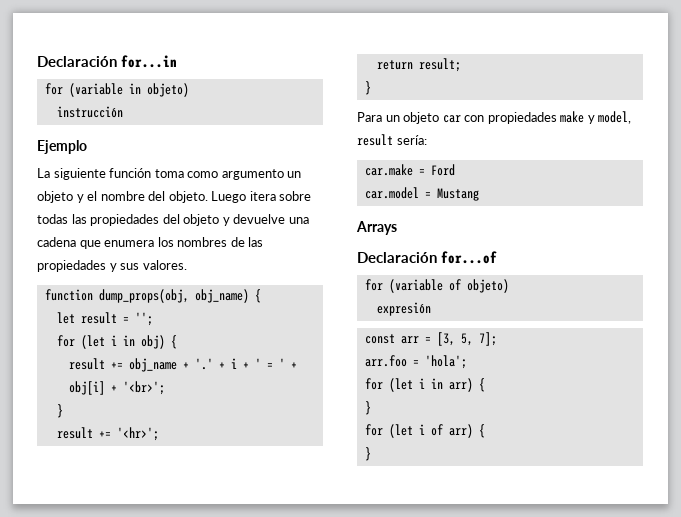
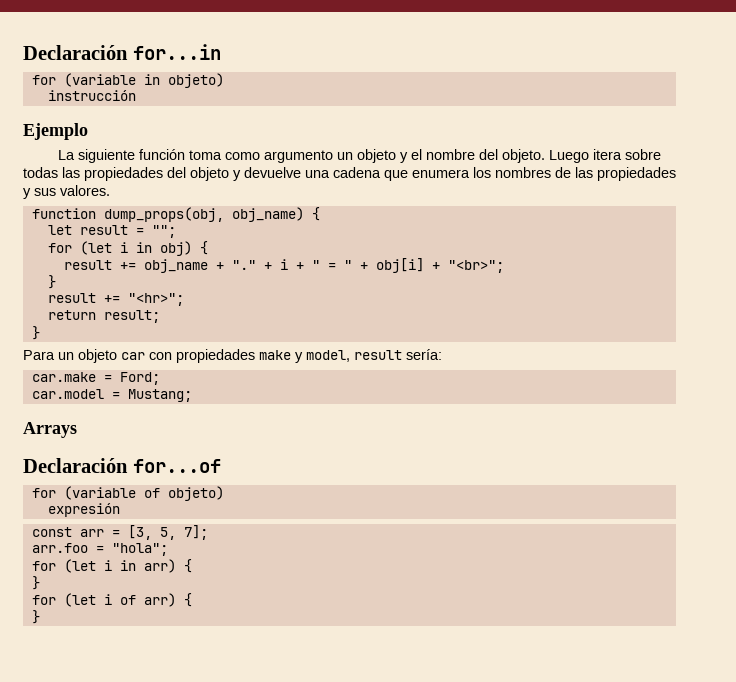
- let result = '';
+ let result = "";
- result += obj_name + '.'
+ result += obj_name + "."
- + i + ' = ' + obj[i] + '<br>';
+ + i + " = " + obj[i] + "<br>";
- result += '<hr>';
+ result += "<hr>";
- car.make = Ford
+ car.make = Ford;
- car.model = Mustang
+ car.model = Mustang;
- arr.foo = 'hola';
+ arr.foo = "hola";

